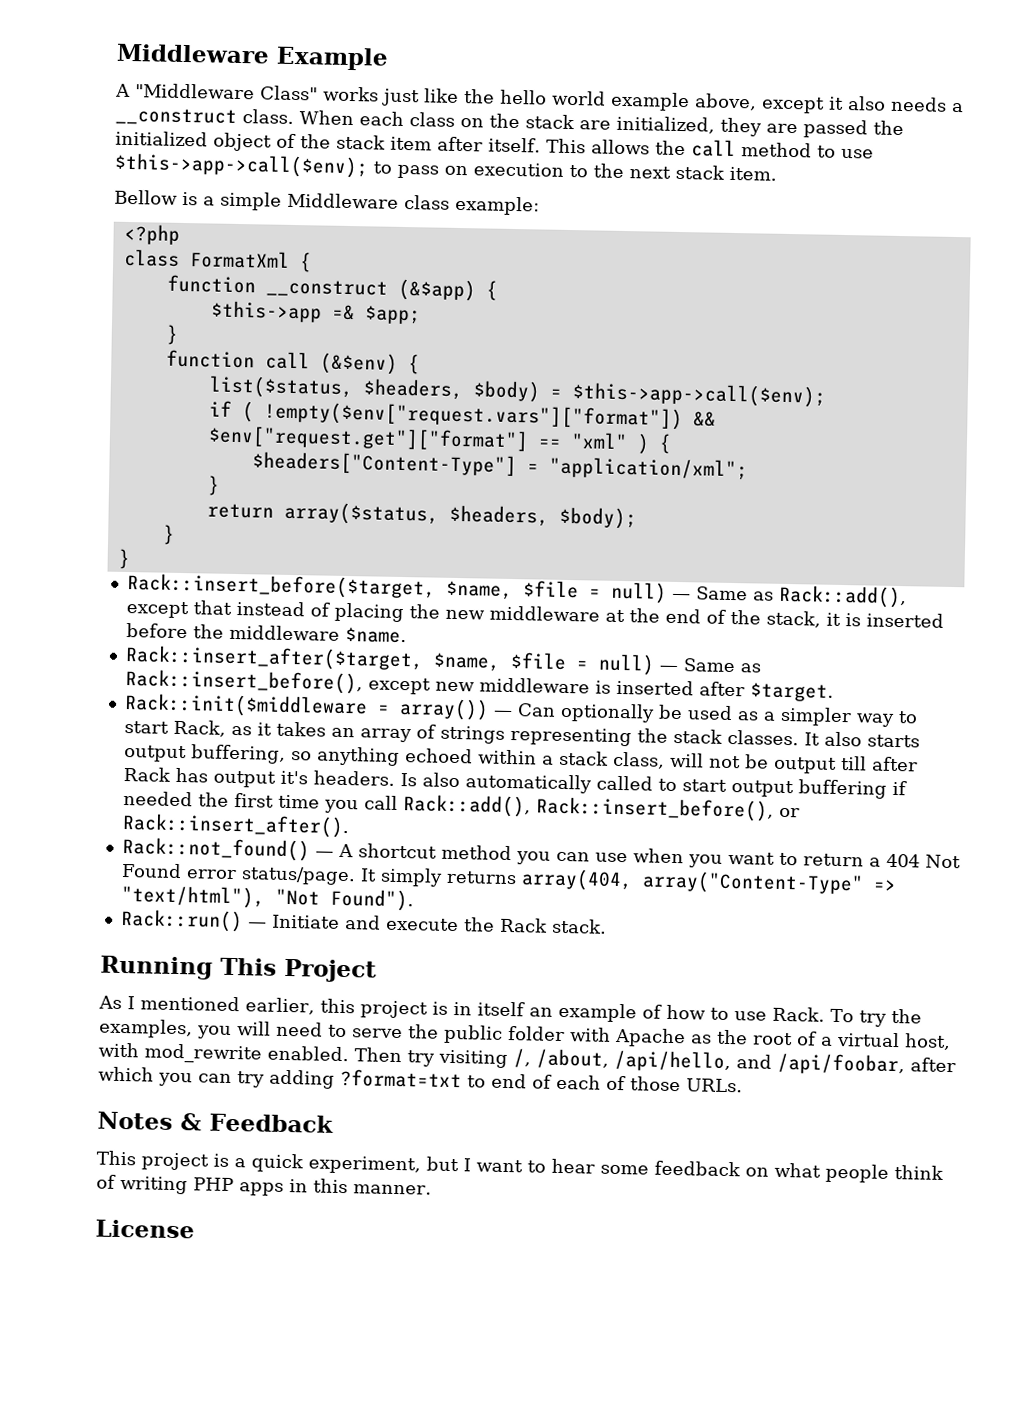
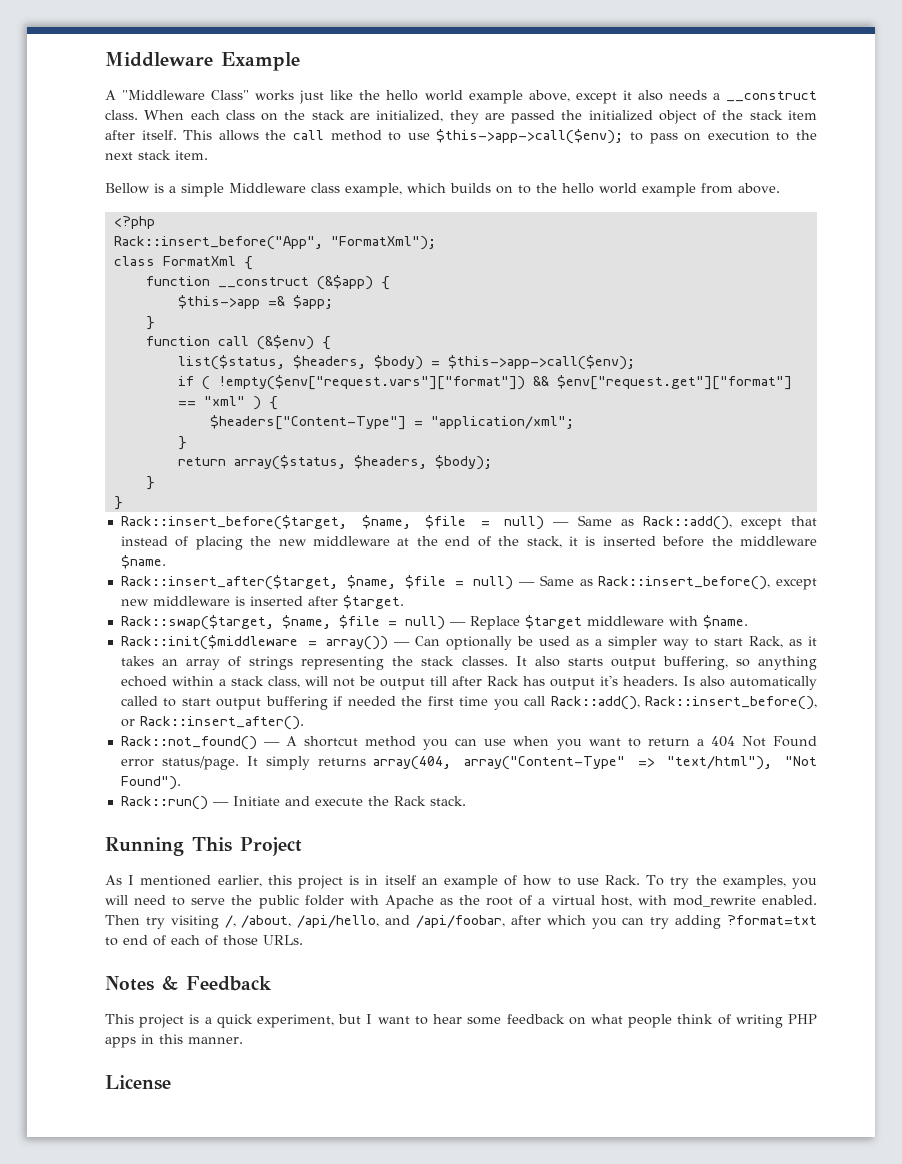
- Bellow is a simple Middleware class example:
+ Bellow is a simple Middleware class example, which builds on to the hello world example from above.
+ Rack::insert_before("App", "FormatXml");
+ Rack::swap($target, $name, $file = null) — Replace $target middleware with $name.

